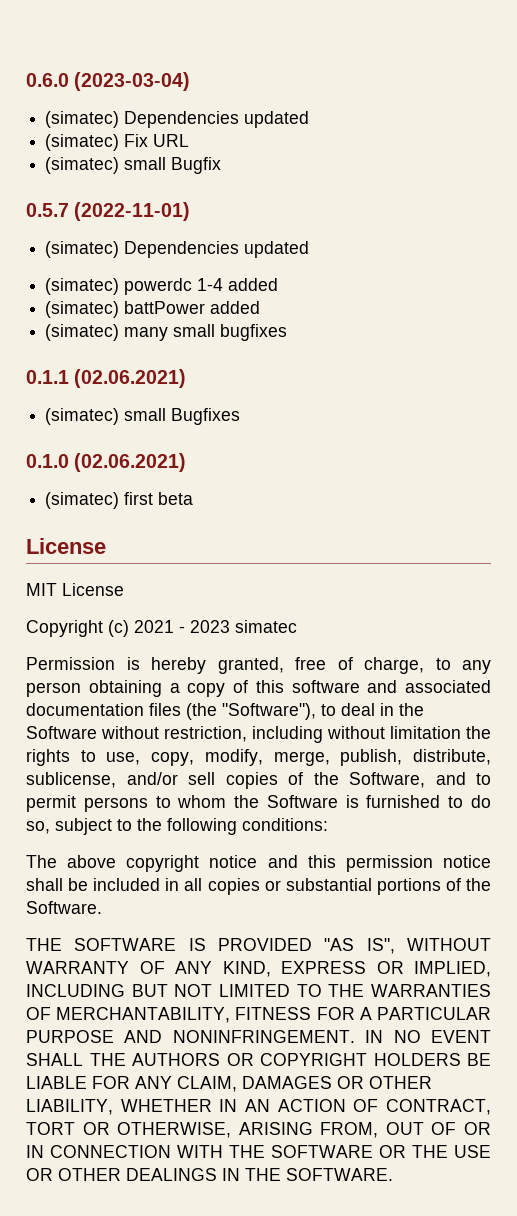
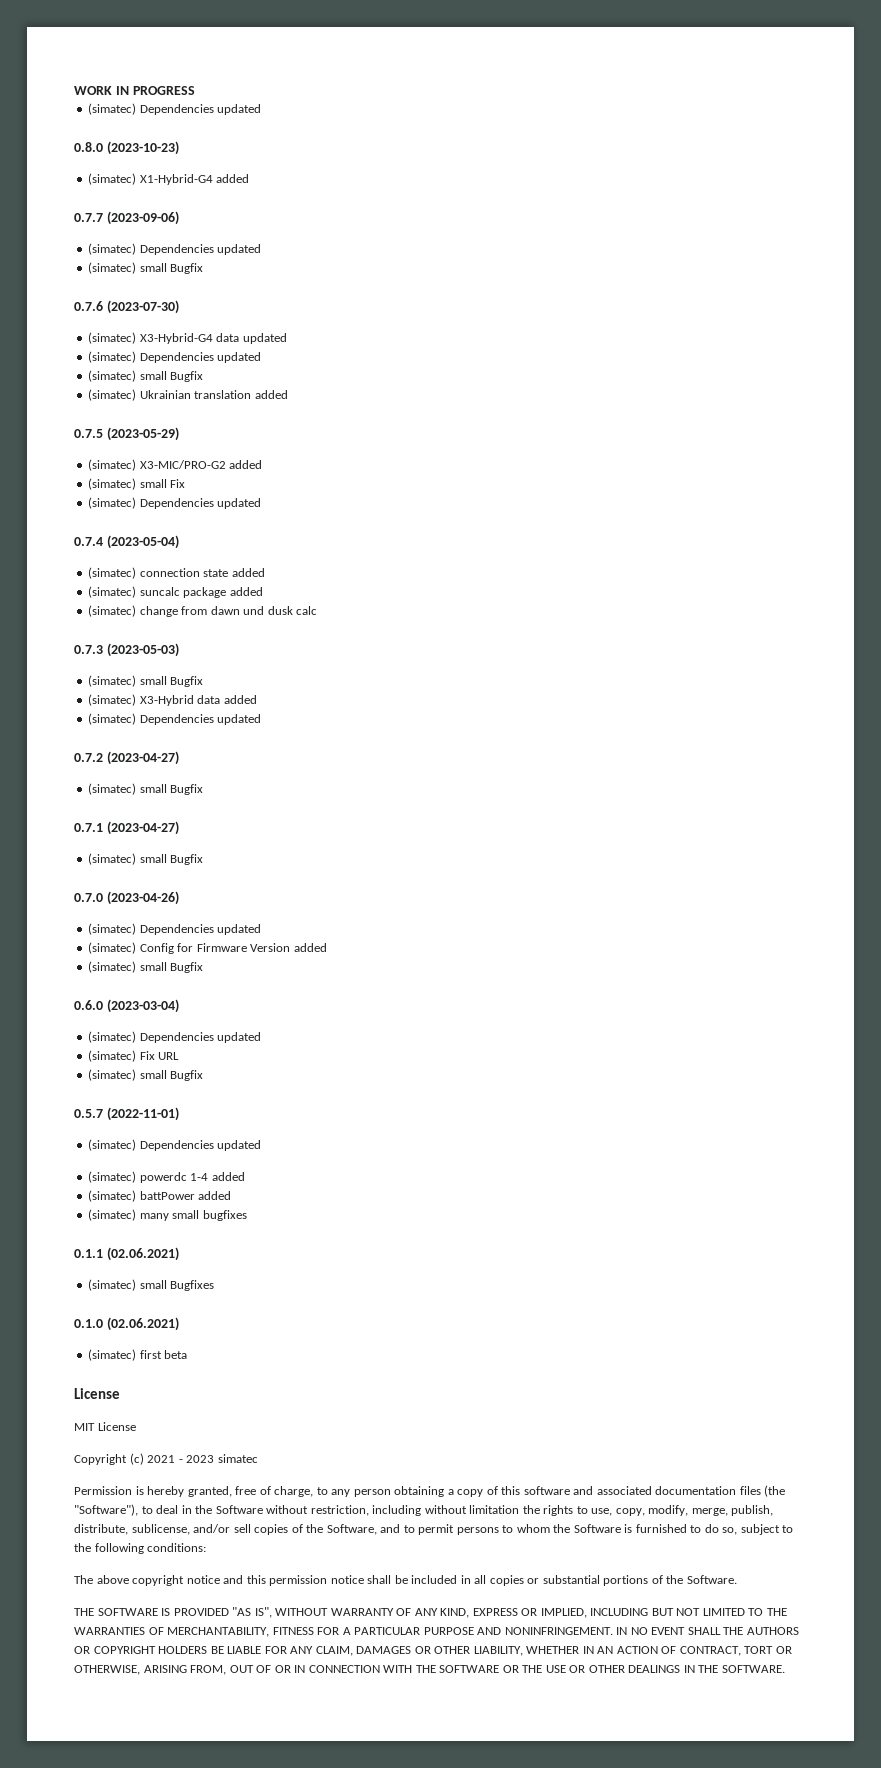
+ WORK IN PROGRESS
+ (simatec) Dependencies updated
+ 0.8.0 (2023-10-23)
+ (simatec) X1-Hybrid-G4 added
+ 0.7.7 (2023-09-06)
+ (simatec) Dependencies updated
+ (simatec) small Bugfix
+ 0.7.6 (2023-07-30)
+ (simatec) X3-Hybrid-G4 data updated
+ (simatec) Dependencies updated
+ (simatec) small Bugfix
+ (simatec) Ukrainian translation added
+ 0.7.5 (2023-05-29)
+ (simatec) X3-MIC/PRO-G2 added
+ (simatec) small Fix
+ (simatec) Dependencies updated
+ 0.7.4 (2023-05-04)
+ (simatec) connection state added
+ (simatec) suncalc package added
+ (simatec) change from dawn und dusk calc
+ 0.7.3 (2023-05-03)
+ (simatec) small Bugfix
+ (simatec) X3-Hybrid data added
+ (simatec) Dependencies updated
+ 0.7.2 (2023-04-27)
+ (simatec) small Bugfix
+ 0.7.1 (2023-04-27)
+ (simatec) small Bugfix
+ 0.7.0 (2023-04-26)
+ (simatec) Dependencies updated
+ (simatec) Config for Firmware Version added
+ (simatec) small Bugfix

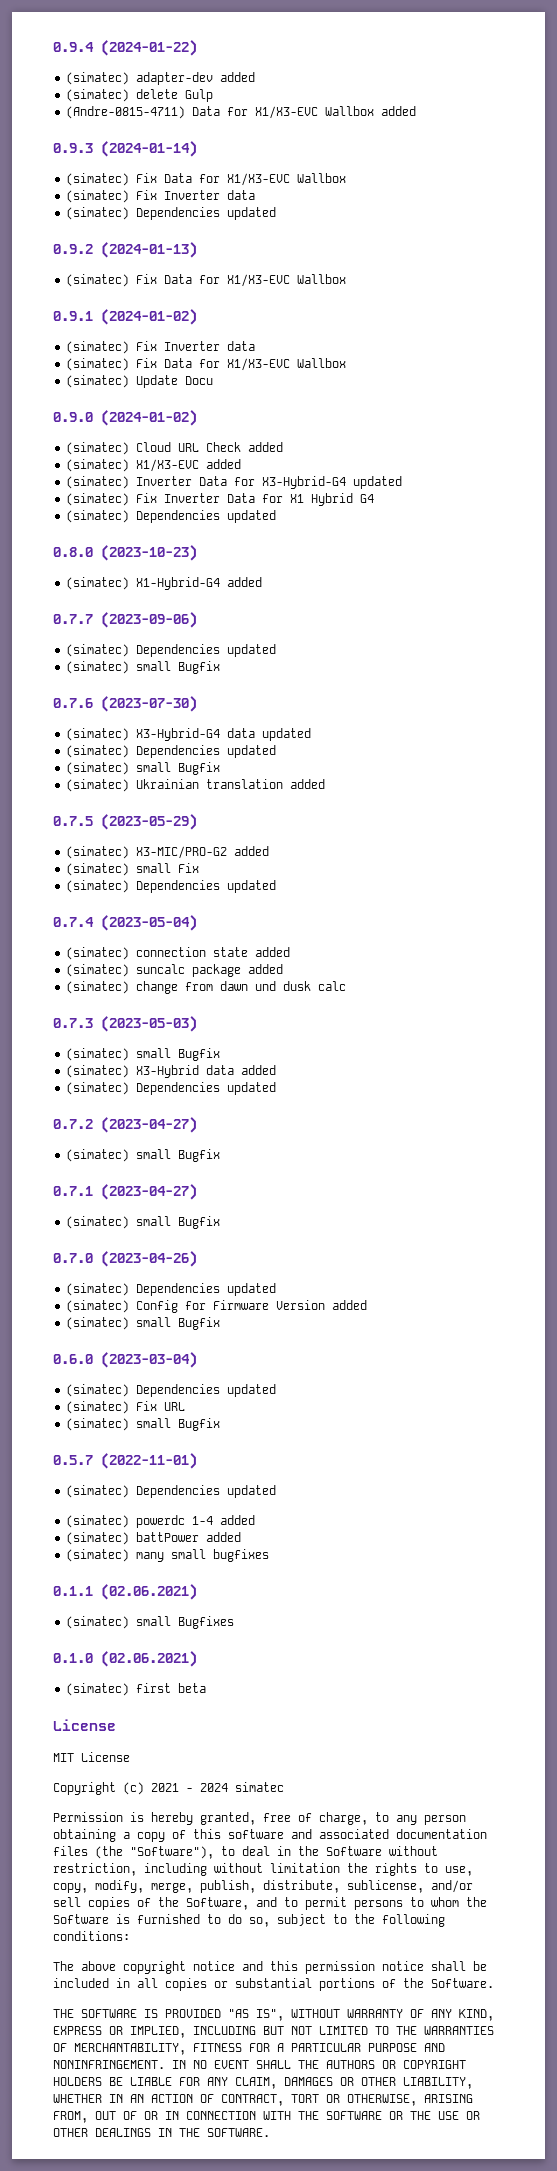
- WORK IN PROGRESS
+ 0.9.4 (2024-01-22)
+ (simatec) adapter-dev added
+ (simatec) delete Gulp
+ (Andre-0815-4711) Data for X1/X3-EVC Wallbox added
+ 0.9.3 (2024-01-14)
+ (simatec) Fix Data for X1/X3-EVC Wallbox
+ (simatec) Fix Inverter data
+ (simatec) Dependencies updated
+ 0.9.2 (2024-01-13)
+ (simatec) Fix Data for X1/X3-EVC Wallbox
+ 0.9.1 (2024-01-02)
+ (simatec) Fix Inverter data
+ (simatec) Fix Data for X1/X3-EVC Wallbox
+ (simatec) Update Docu
+ 0.9.0 (2024-01-02)
+ (simatec) Cloud URL Check added
+ (simatec) X1/X3-EVC added
+ (simatec) Inverter Data for X3-Hybrid-G4 updated
+ (simatec) Fix Inverter Data for X1 Hybrid G4
- Copyright (c) 2021 - 2023 simatec
+ Copyright (c) 2021 - 2024 simatec

